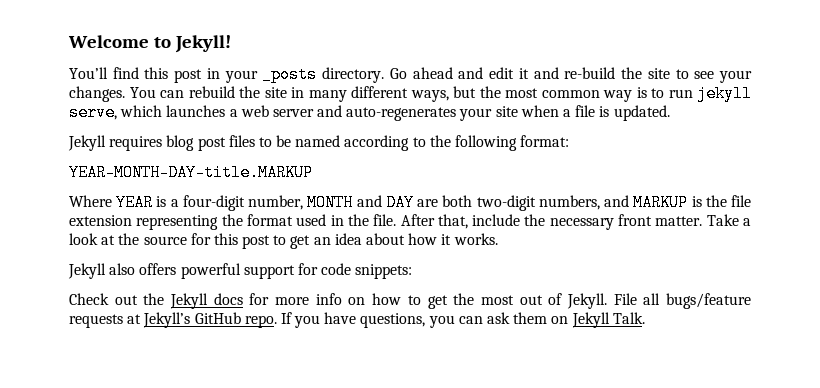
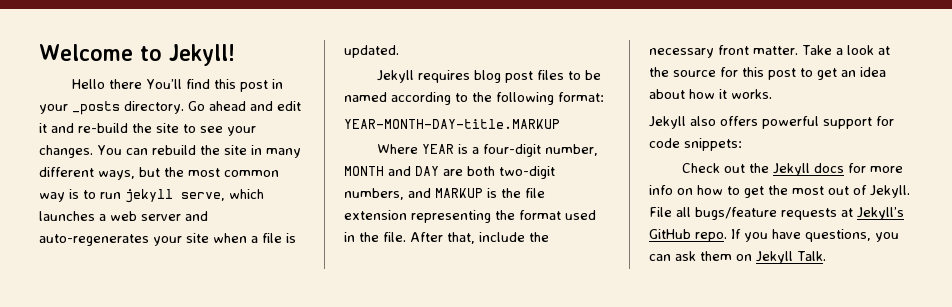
- You’ll find this post in your _posts directory.
+ Hello there You’ll find this post in your _posts directory.

